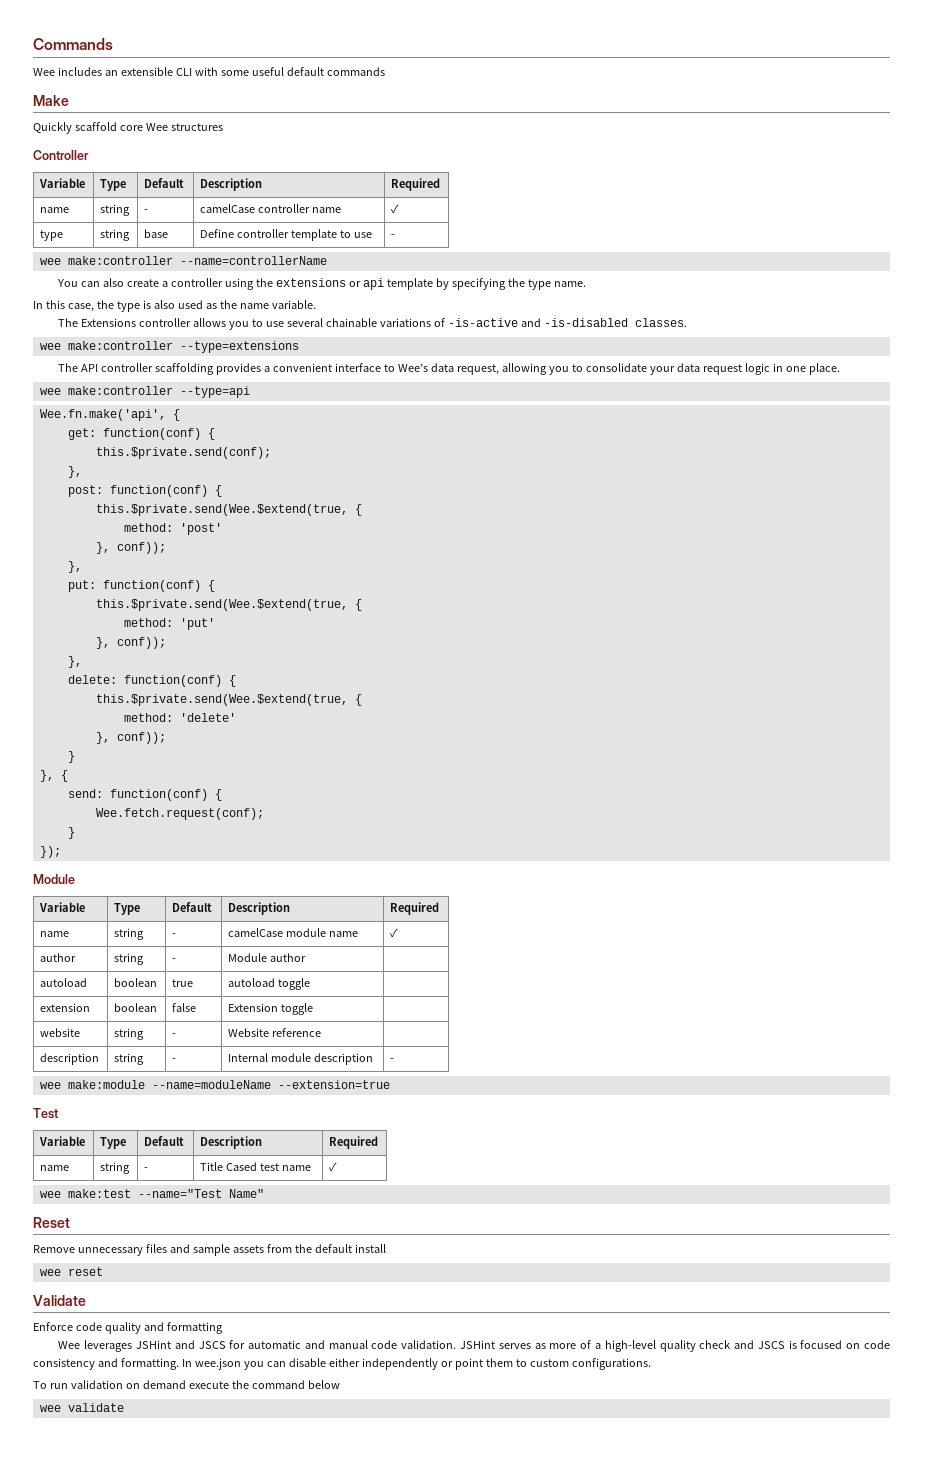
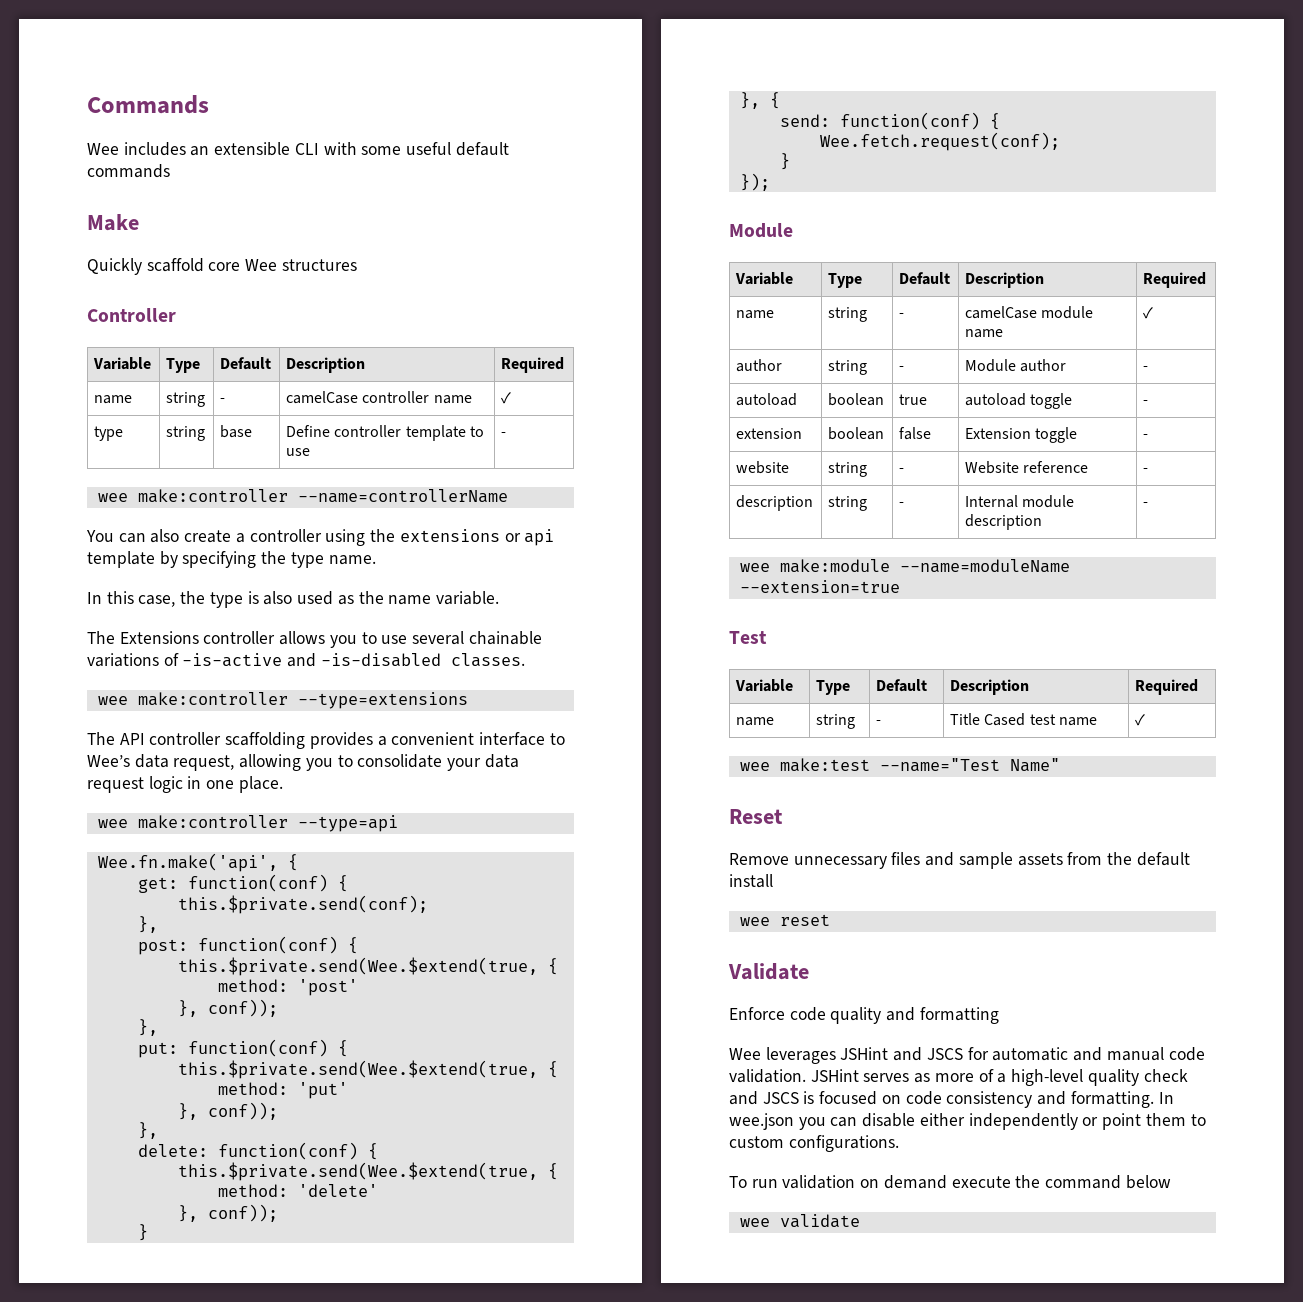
- author | string | - | Module author |
+ author | string | - | Module author | -
- autoload | boolean | true | autoload toggle |
+ autoload | boolean | true | autoload toggle | -
- extension | boolean | false | Extension toggle |
+ extension | boolean | false | Extension toggle | -
- website | string | - | Website reference |
+ website | string | - | Website reference | -

